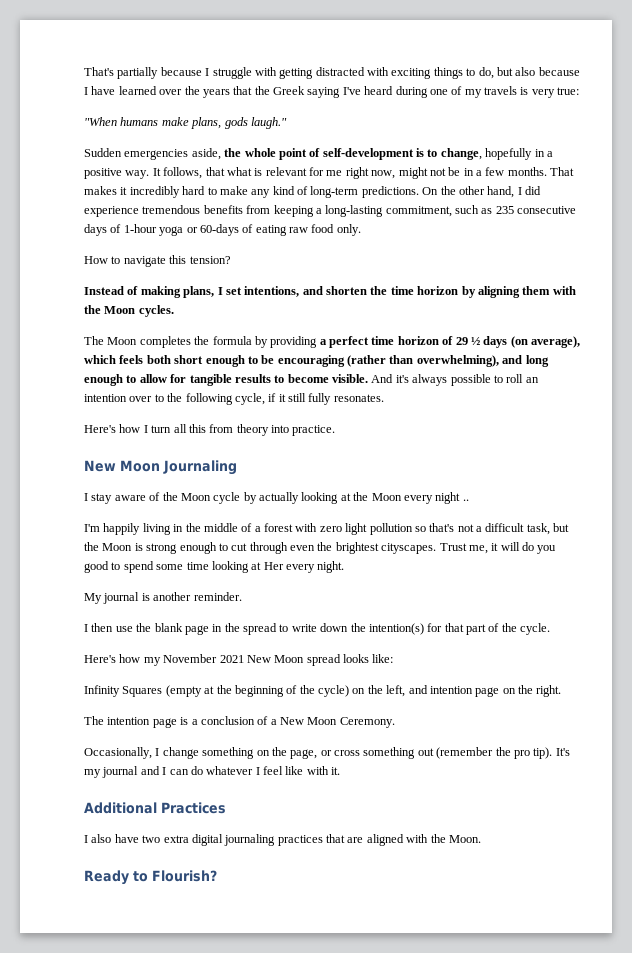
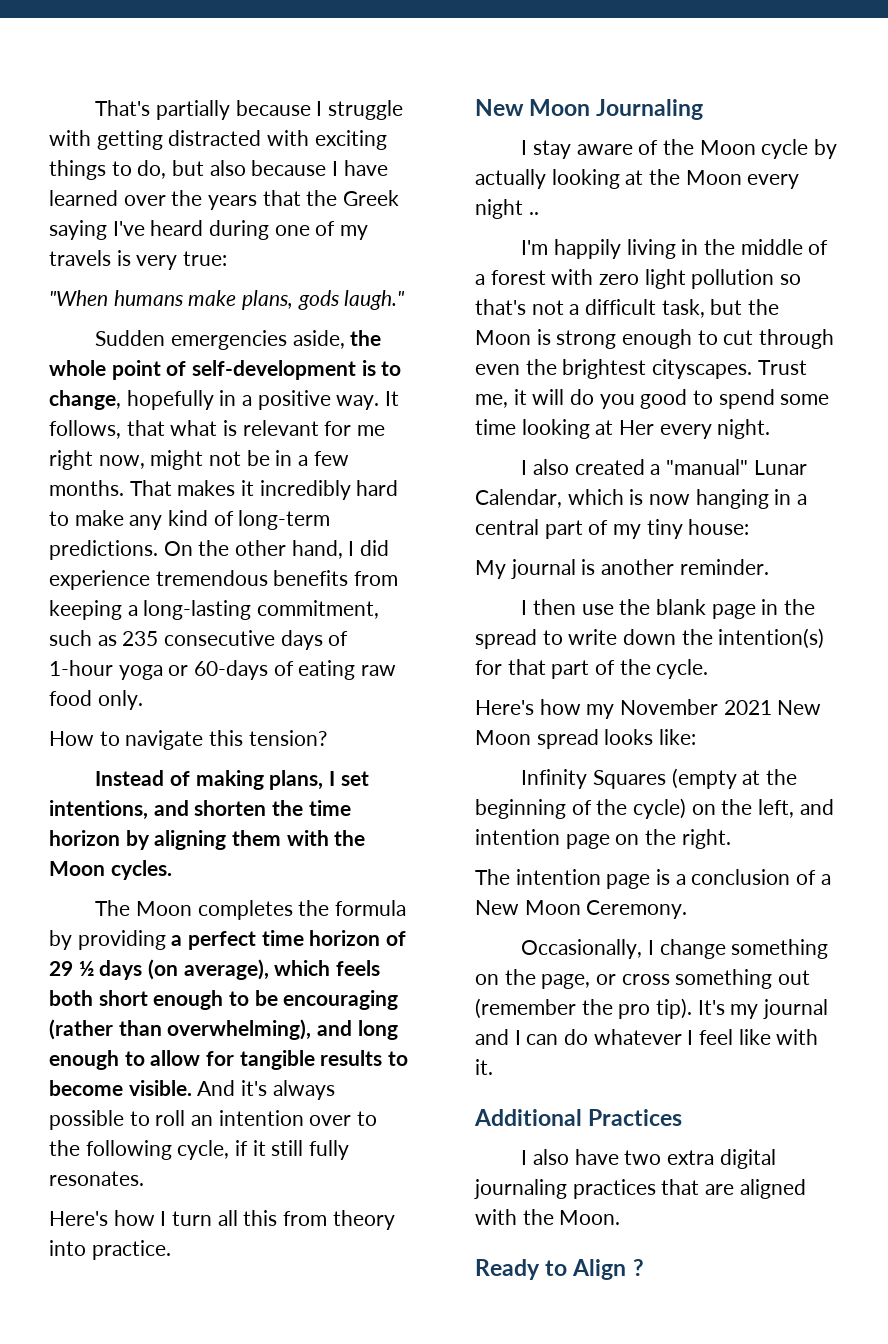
+ I also created a "manual" Lunar Calendar, which is now hanging in a central part of my tiny house:
- Ready to Flourish?
+ Ready to Align ?

